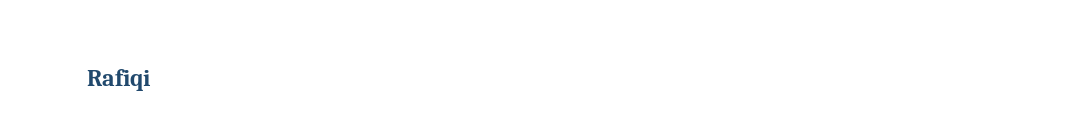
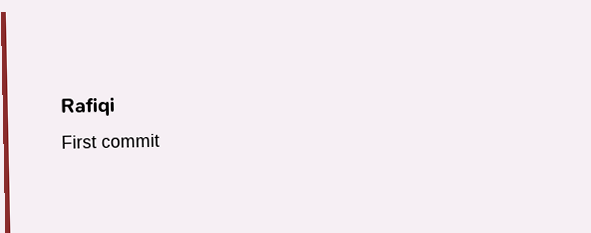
+ First commit

